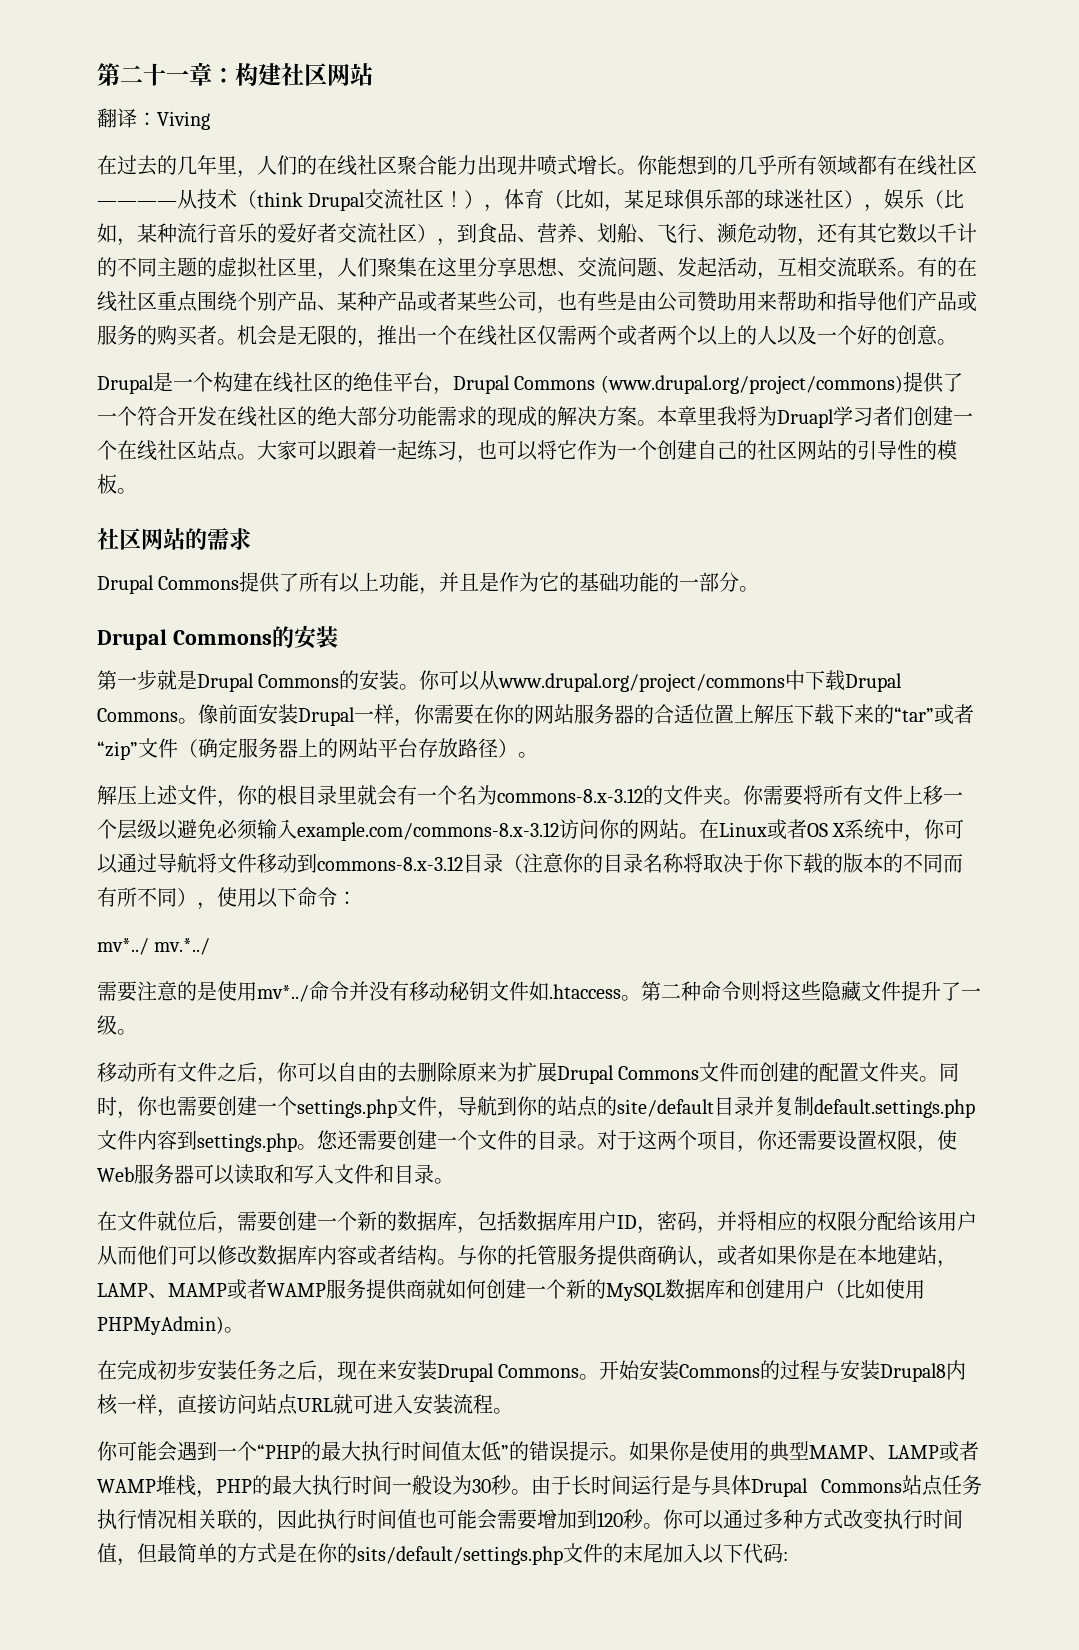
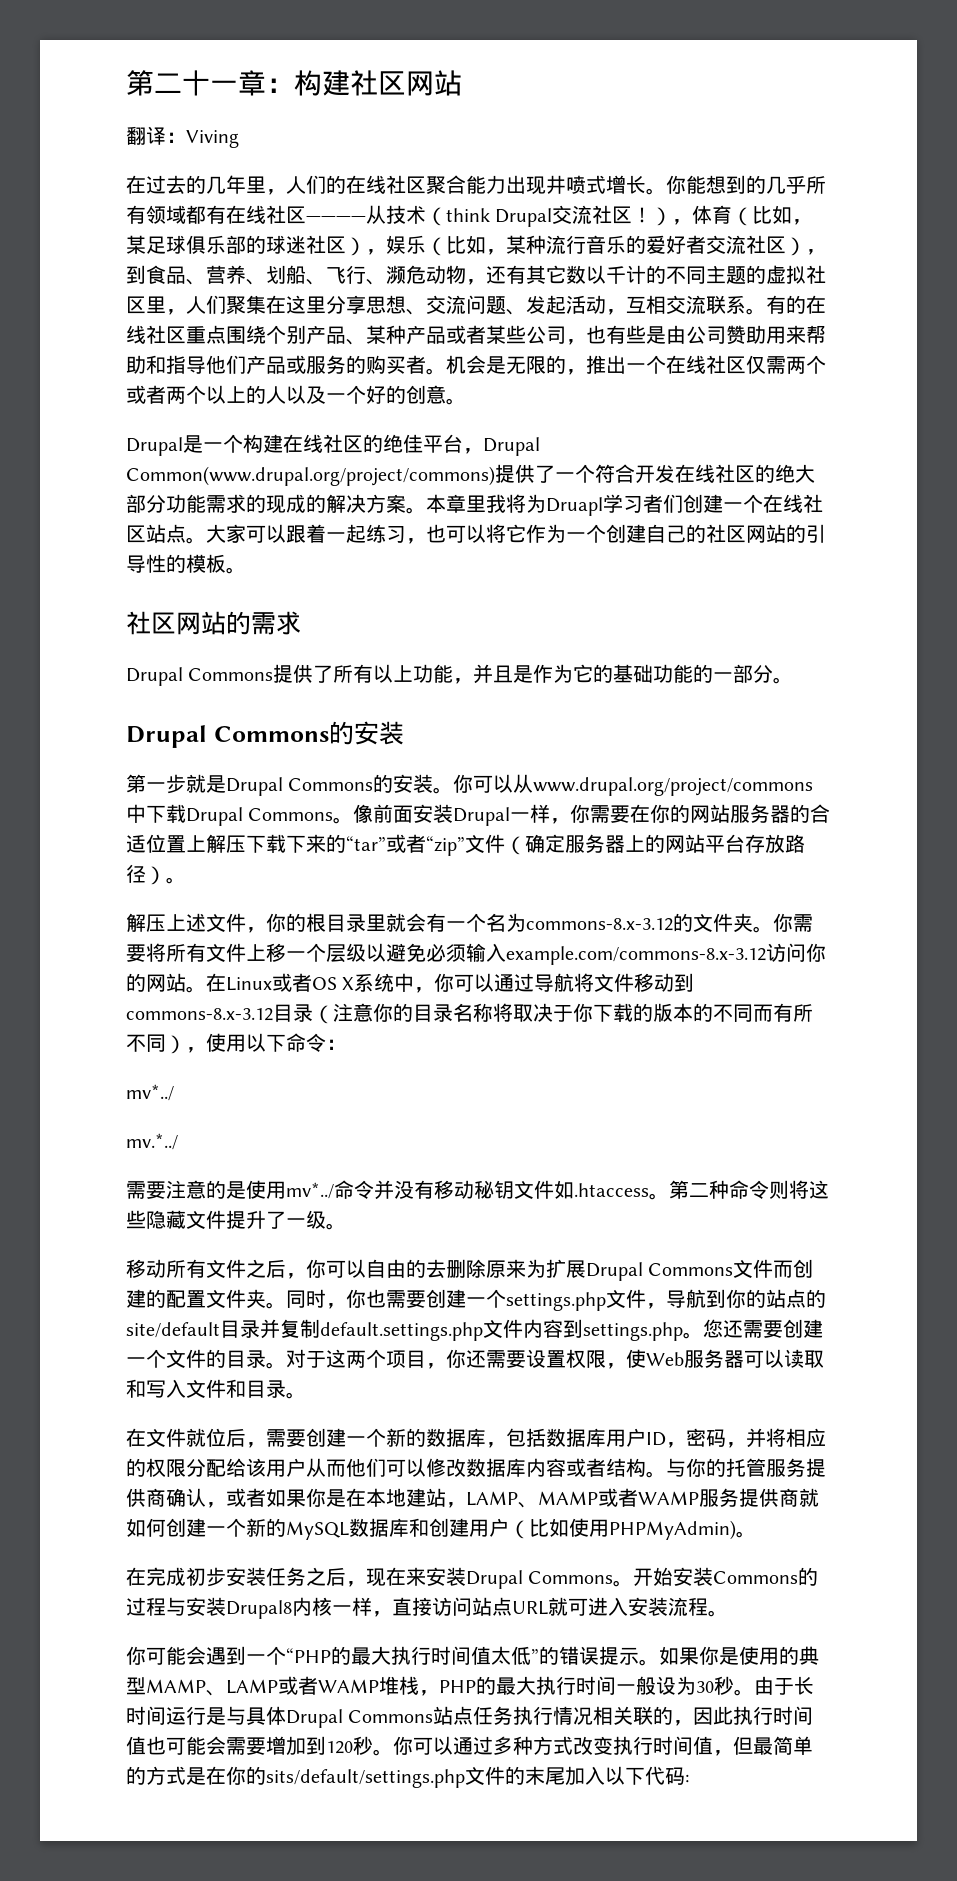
- Drupal是一个构建在线社区的绝佳平台，Drupal Commons (www.drupal.org/project/commons)提供了一个符合开发在线社区的绝大部分功能需求的现成的解决方案。
+ Drupal是一个构建在线社区的绝佳平台，Drupal Common(www.drupal.org/project/commons)提供了一个符合开发在线社区的绝大部分功能需求的现成的解决方案。
  在Linux或者OS X系统中，你可以通过导航将文件移动到commons-8.x-3.12目录（注意你的目录名称将取决于你下载的版本的不同而有所不同），使用以下命令：
- mv*../ mv.*../
+ mv*../
+ mv.*../

